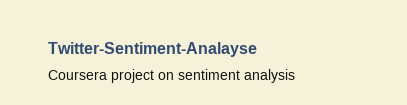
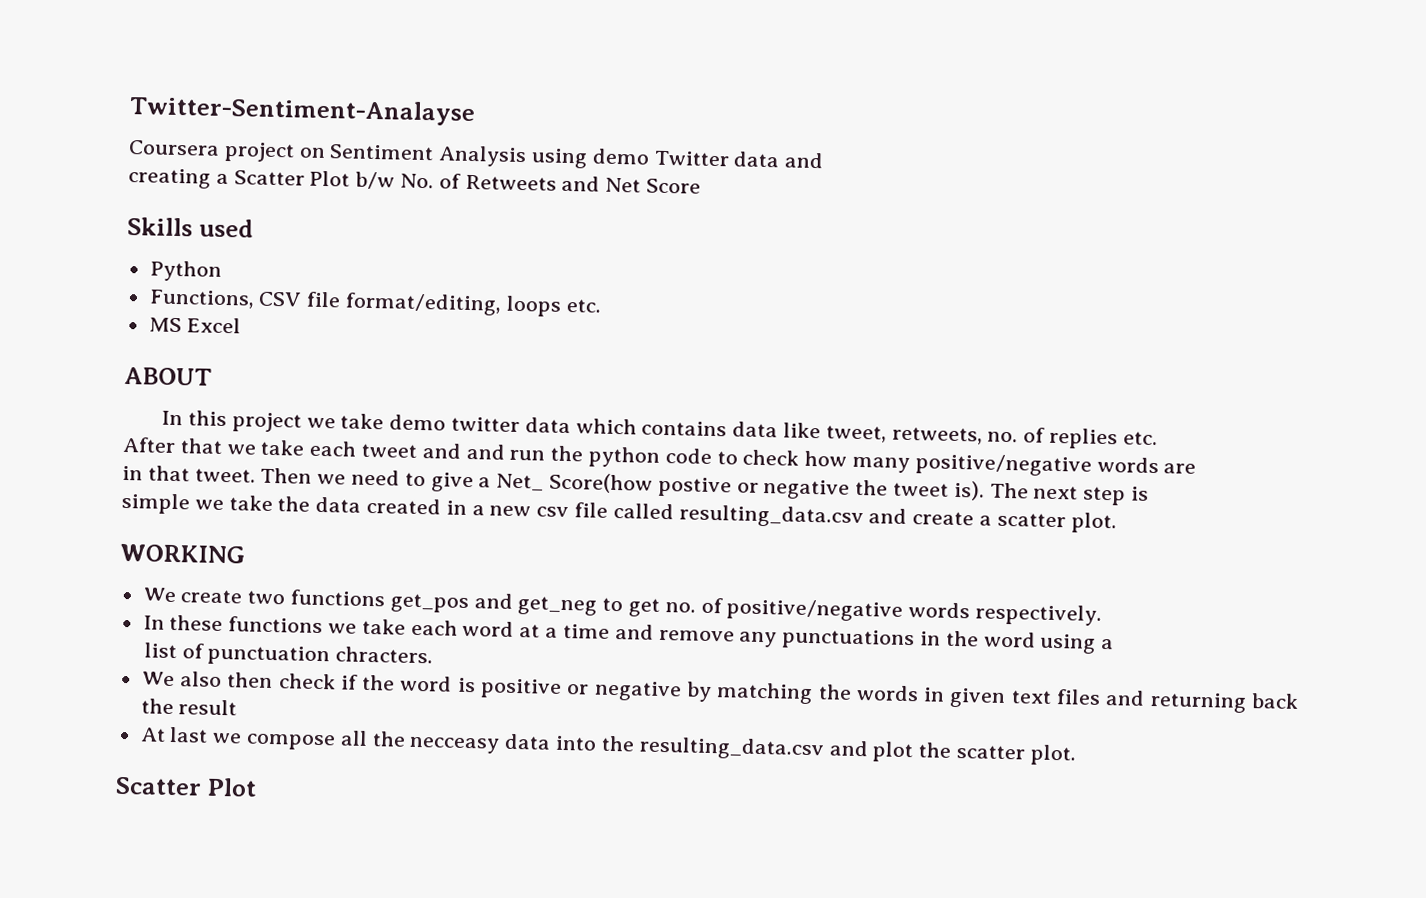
- Coursera project on sentiment analysis
+ Coursera project on Sentiment Analysis using demo Twitter data and
+ creating a Scatter Plot b/w No. of Retweets and Net Score
+ Skills used
+ Python
+ Functions, CSV file format/editing, loops etc.
+ MS Excel
+ ABOUT
+ In this project we take demo twitter data which contains data like tweet, retweets, no. of replies etc.
+ After that we take each tweet and and run the python code to check how many positive/negative words are
+ in that tweet. Then we need to give a Net_ Score(how postive or negative the tweet is). The next step is
+ simple we take the data created in a new csv file called resulting_data.csv and create a scatter plot.
+ WORKING
+ We create two functions get_pos and get_neg to get no. of positive/negative words respectively.
+ In these functions we take each word at a time and remove any punctuations in the word using a
+ list of punctuation chracters.
+ We also then check if the word is positive or negative by matching the words in given text files and returning back the result
+ At last we compose all the necceasy data into the resulting_data.csv and plot the scatter plot.
+ Scatter Plot

